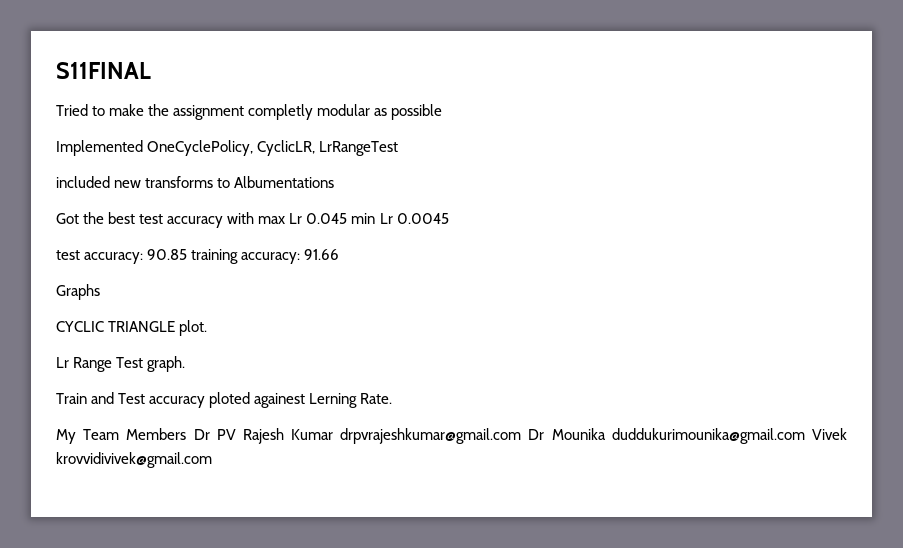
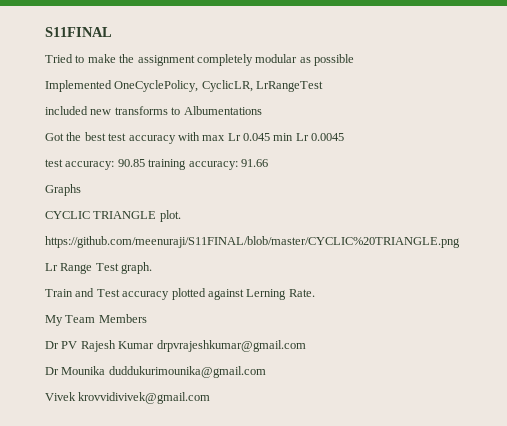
- Tried to make the assignment completly modular as possible
+ Tried to make the assignment completely modular as possible
+ https://github.com/meenuraji/S11FINAL/blob/master/CYCLIC%20TRIANGLE.png
- Train and Test accuracy ploted againest Lerning Rate.
+ Train and Test accuracy plotted against Lerning Rate.
- My Team Members Dr PV Rajesh Kumar drpvrajeshkumar@gmail.com Dr Mounika duddukurimounika@gmail.com Vivek krovvidivivek@gmail.com
+ My Team Members
+ Dr PV Rajesh Kumar drpvrajeshkumar@gmail.com
+ Dr Mounika duddukurimounika@gmail.com
+ Vivek krovvidivivek@gmail.com

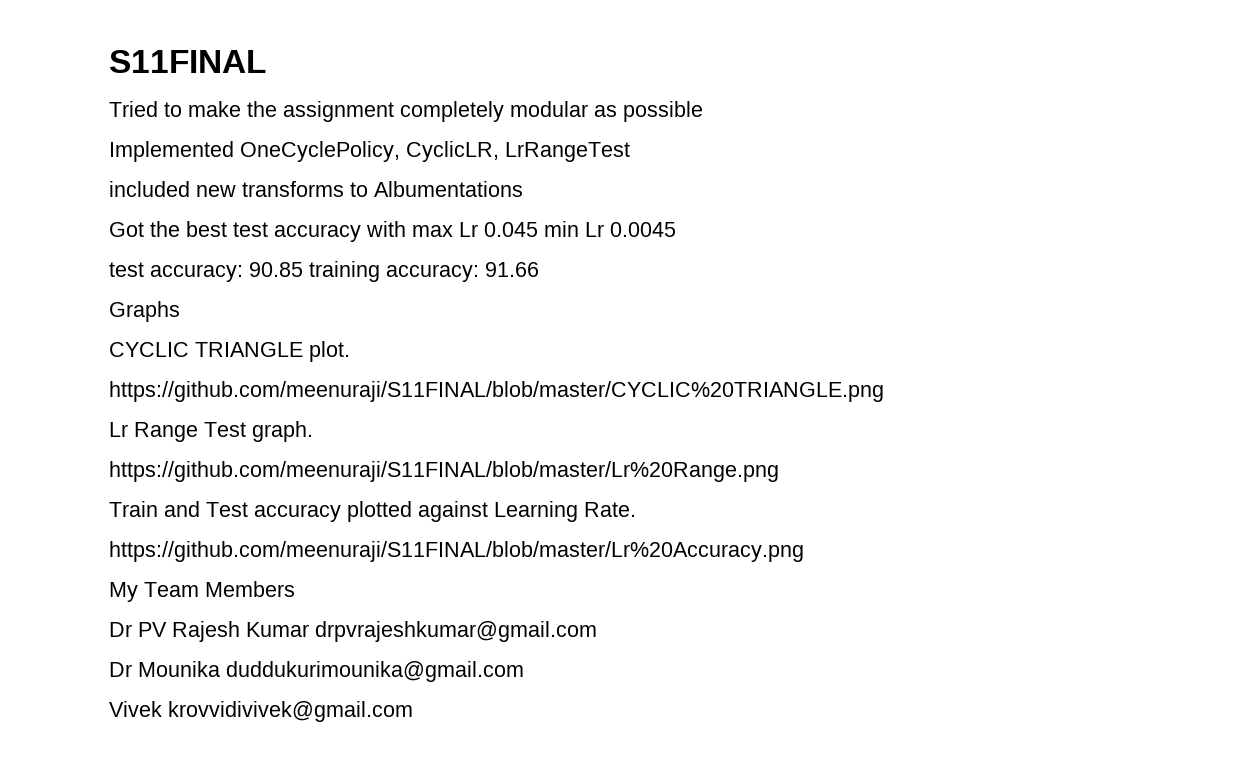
+ https://github.com/meenuraji/S11FINAL/blob/master/Lr%20Range.png
- Train and Test accuracy plotted against Lerning Rate.
+ Train and Test accuracy plotted against Learning Rate.
+ https://github.com/meenuraji/S11FINAL/blob/master/Lr%20Accuracy.png

